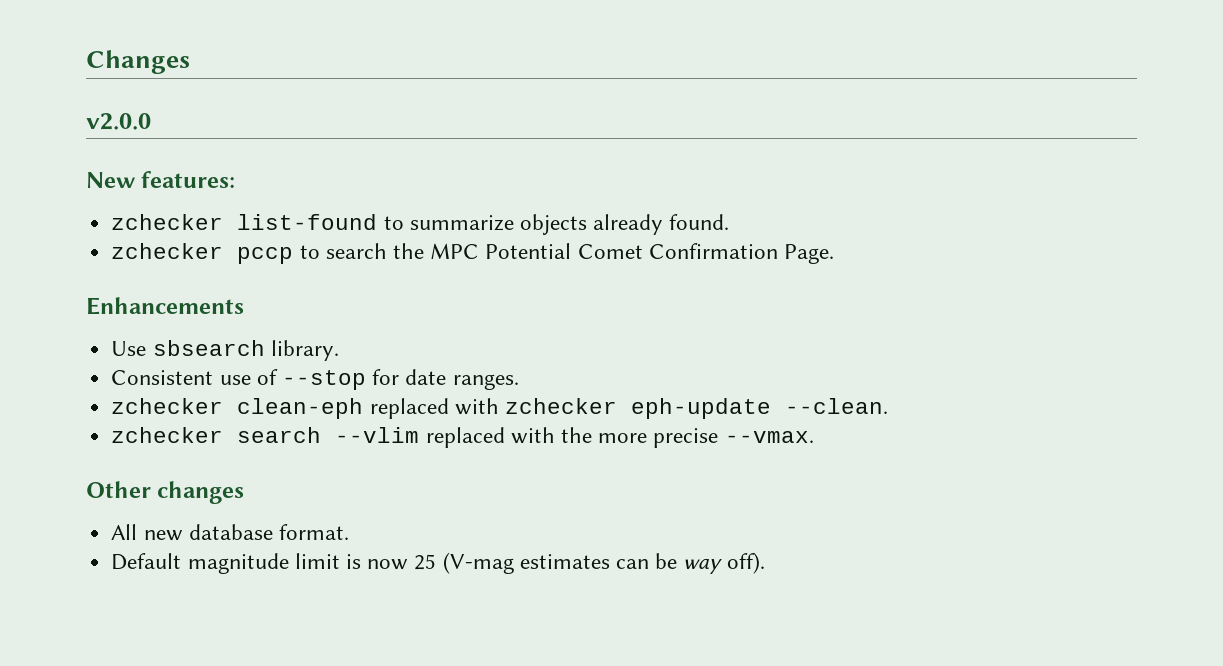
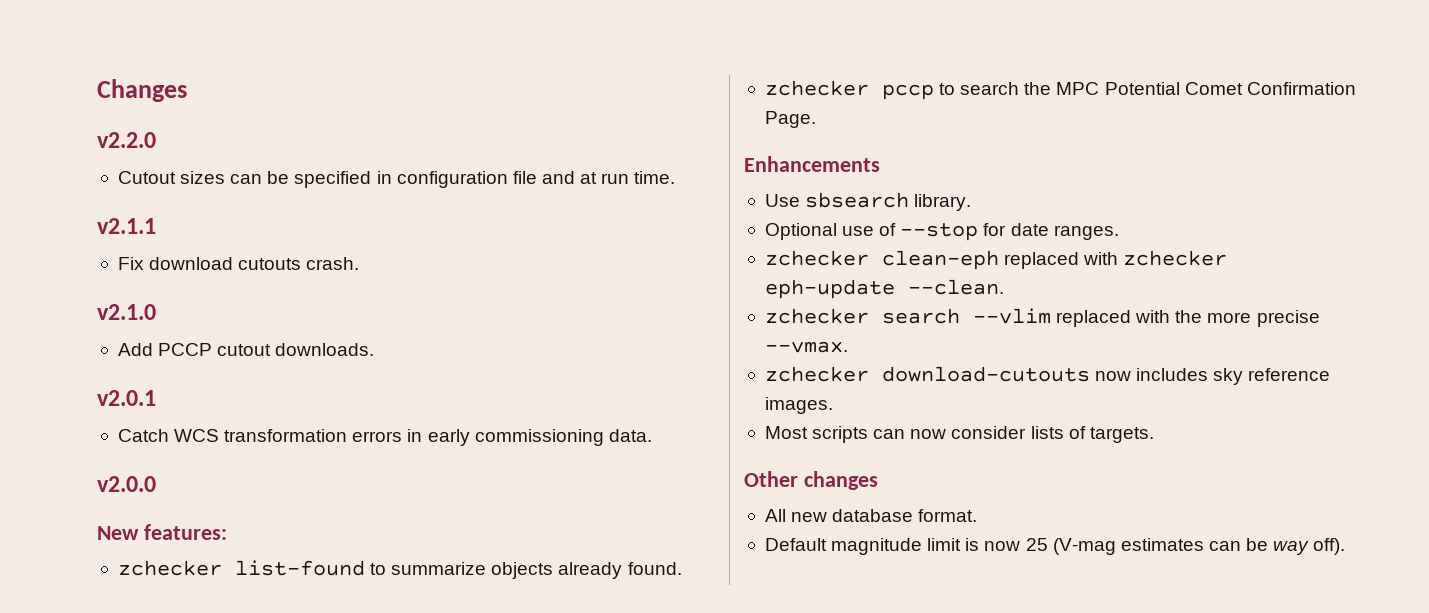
+ v2.2.0
+ Cutout sizes can be specified in configuration file and at run time.
+ v2.1.1
+ Fix download cutouts crash.
+ v2.1.0
+ Add PCCP cutout downloads.
+ v2.0.1
+ Catch WCS transformation errors in early commissioning data.
- Consistent use of --stop for date ranges.
+ Optional use of --stop for date ranges.
+ zchecker download-cutouts now includes sky reference images.
+ Most scripts can now consider lists of targets.

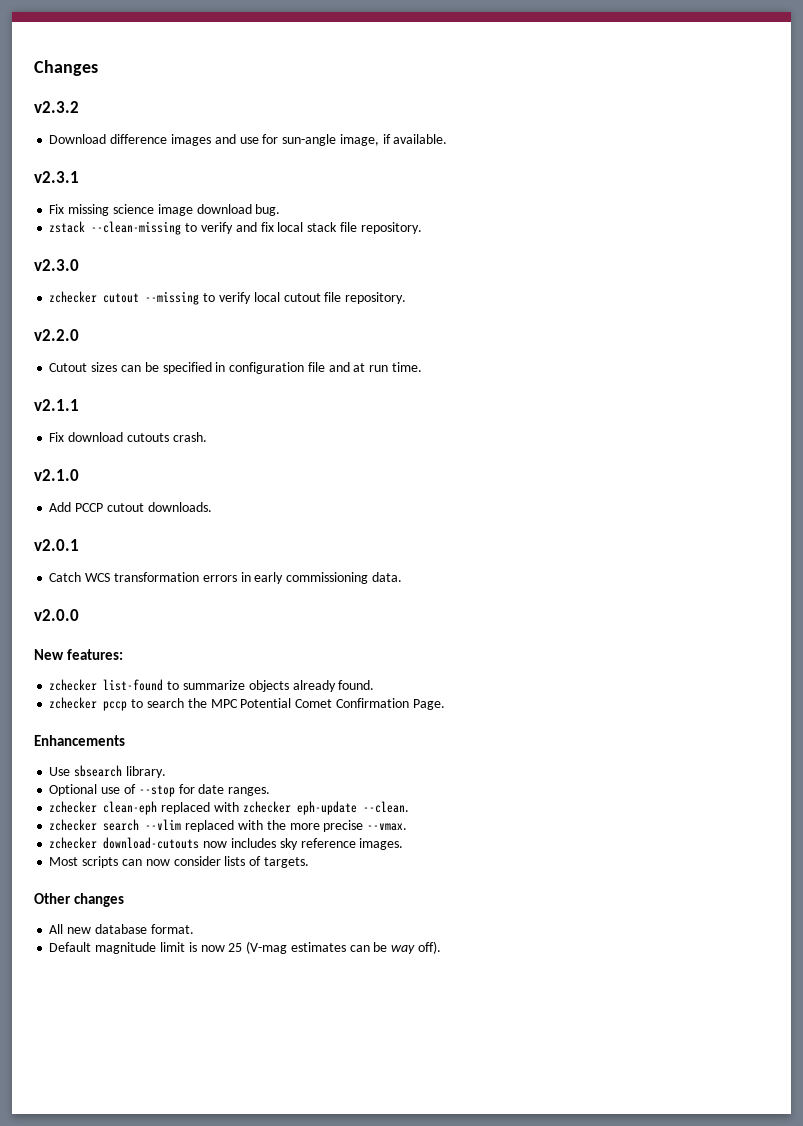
+ v2.3.2
+ Download difference images and use for sun-angle image, if available.
+ v2.3.1
+ Fix missing science image download bug.
+ zstack --clean-missing to verify and fix local stack file repository.
+ v2.3.0
+ zchecker cutout --missing to verify local cutout file repository.

